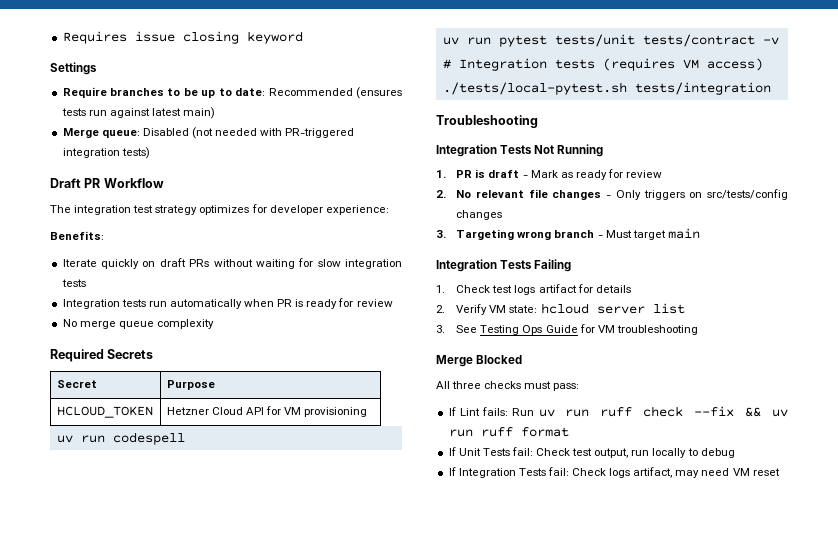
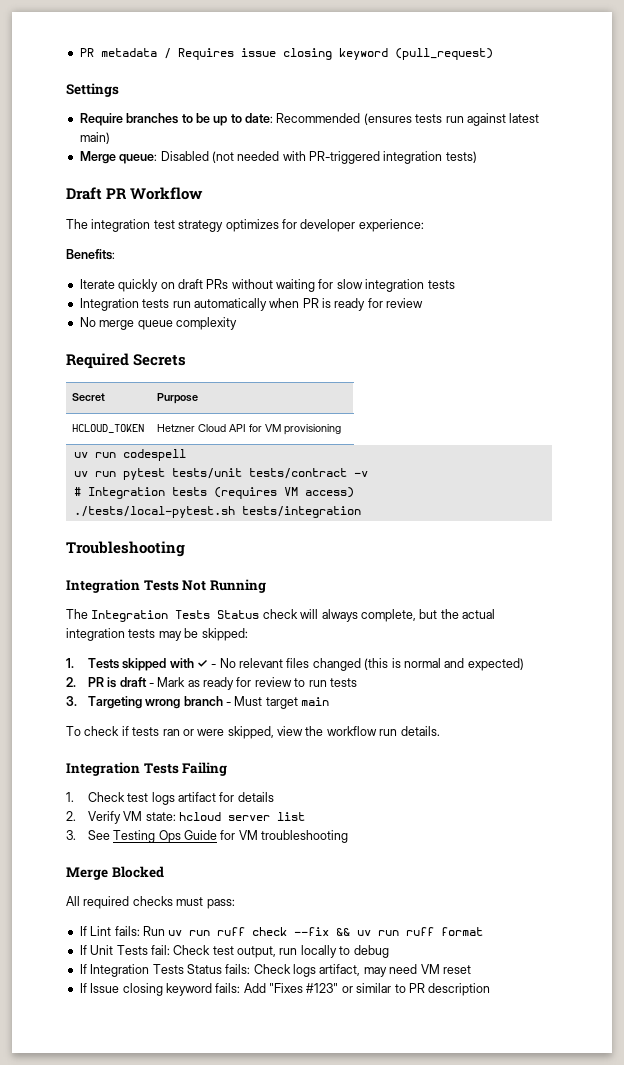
- Requires issue closing keyword
+ PR metadata / Requires issue closing keyword (pull_request)
- 1. PR is draft - Mark as ready for review
- 2. No relevant file changes - Only triggers on src/tests/config changes
+ The Integration Tests Status check will always complete, but the actual integration tests may be skipped:
+ 1. Tests skipped with ✓ - No relevant files changed (this is normal and expected)
+ 2. PR is draft - Mark as ready for review to run tests
+ To check if tests ran or were skipped, view the workflow run details.
- All three checks must pass:
+ All required checks must pass:
- If Integration Tests fail: Check logs artifact, may need VM reset
+ If Integration Tests Status fails: Check logs artifact, may need VM reset
+ If Issue closing keyword fails: Add "Fixes #123" or similar to PR description

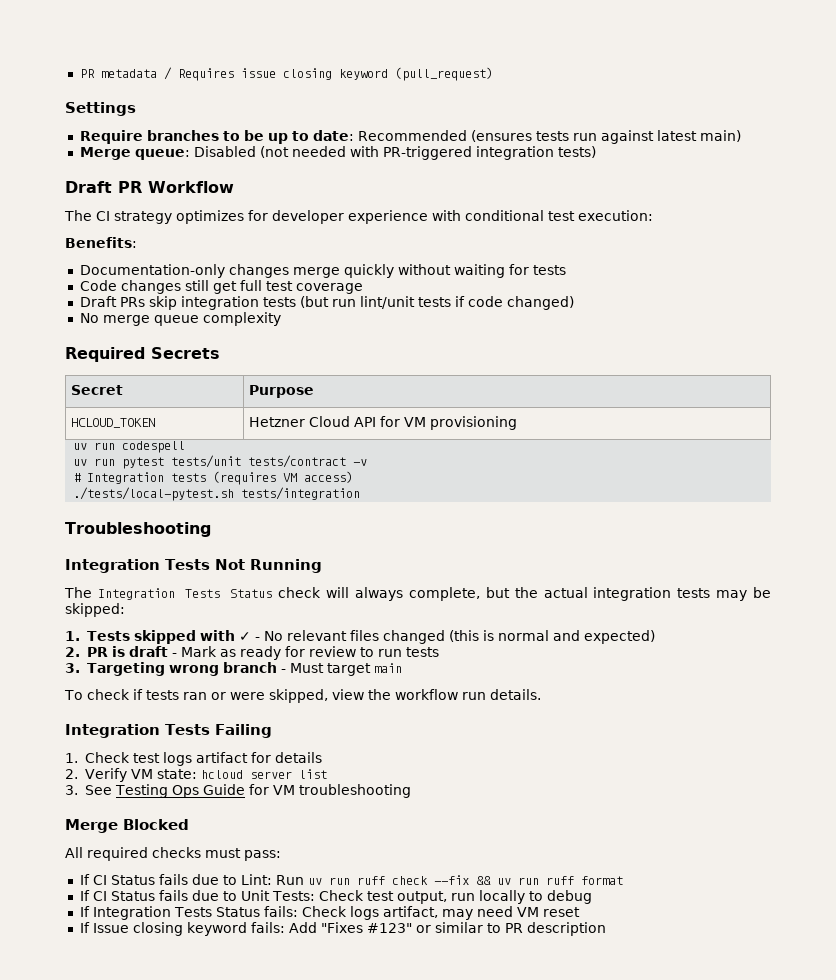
- The integration test strategy optimizes for developer experience:
+ The CI strategy optimizes for developer experience with conditional test execution:
  Benefits:
- Iterate quickly on draft PRs without waiting for slow integration tests
- Integration tests run automatically when PR is ready for review
+ Documentation-only changes merge quickly without waiting for tests
+ Code changes still get full test coverage
+ Draft PRs skip integration tests (but run lint/unit tests if code changed)
- If Lint fails: Run uv run ruff check --fix && uv run ruff format
+ If CI Status fails due to Lint: Run uv run ruff check --fix && uv run ruff format
- If Unit Tests fail: Check test output, run locally to debug
+ If CI Status fails due to Unit Tests: Check test output, run locally to debug

